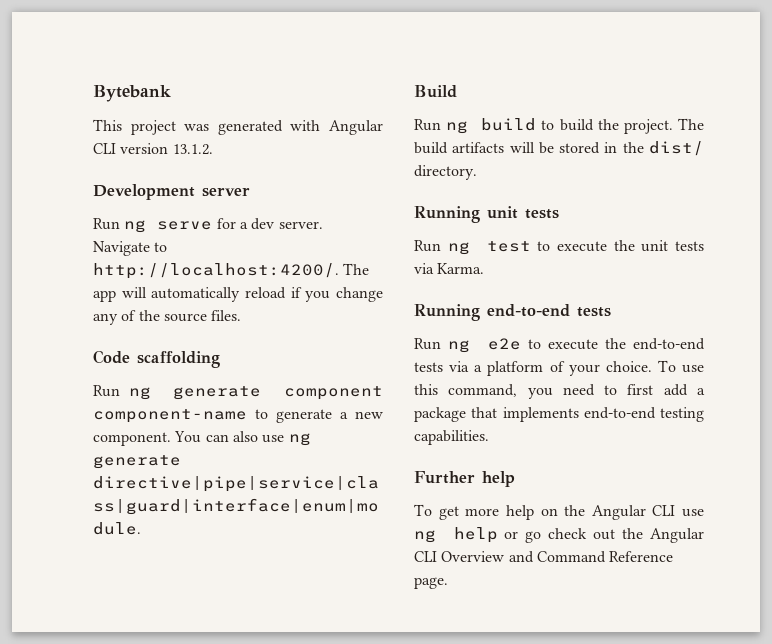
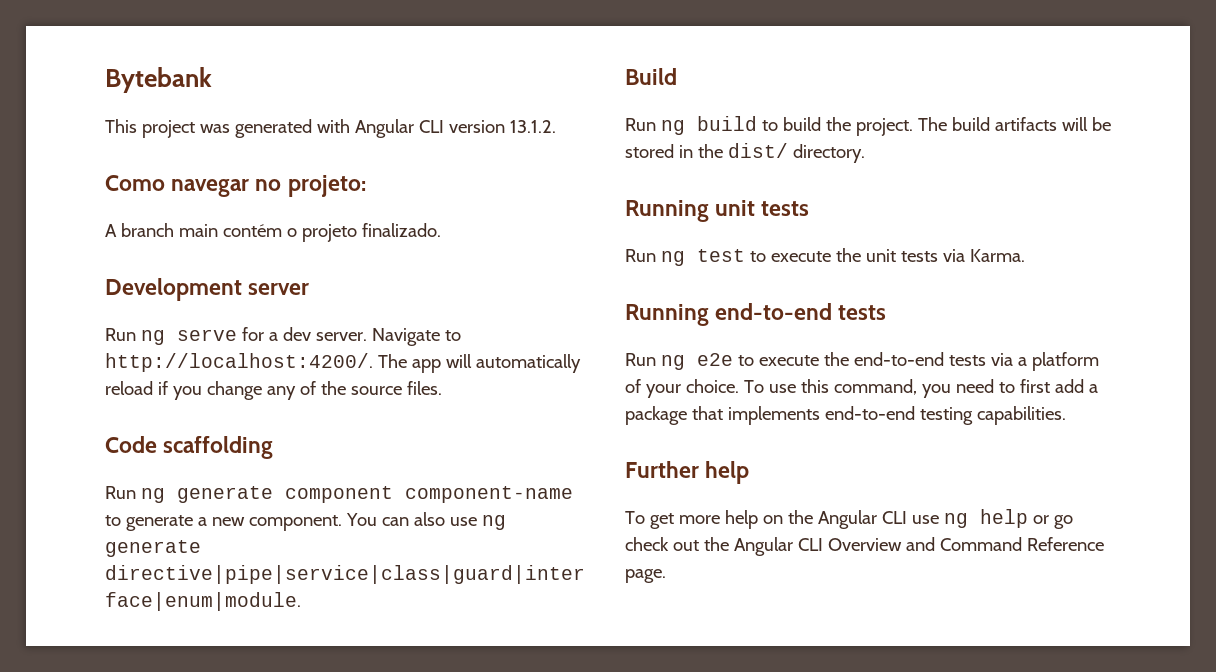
+ Como navegar no projeto:
+ A branch main contém o projeto finalizado.

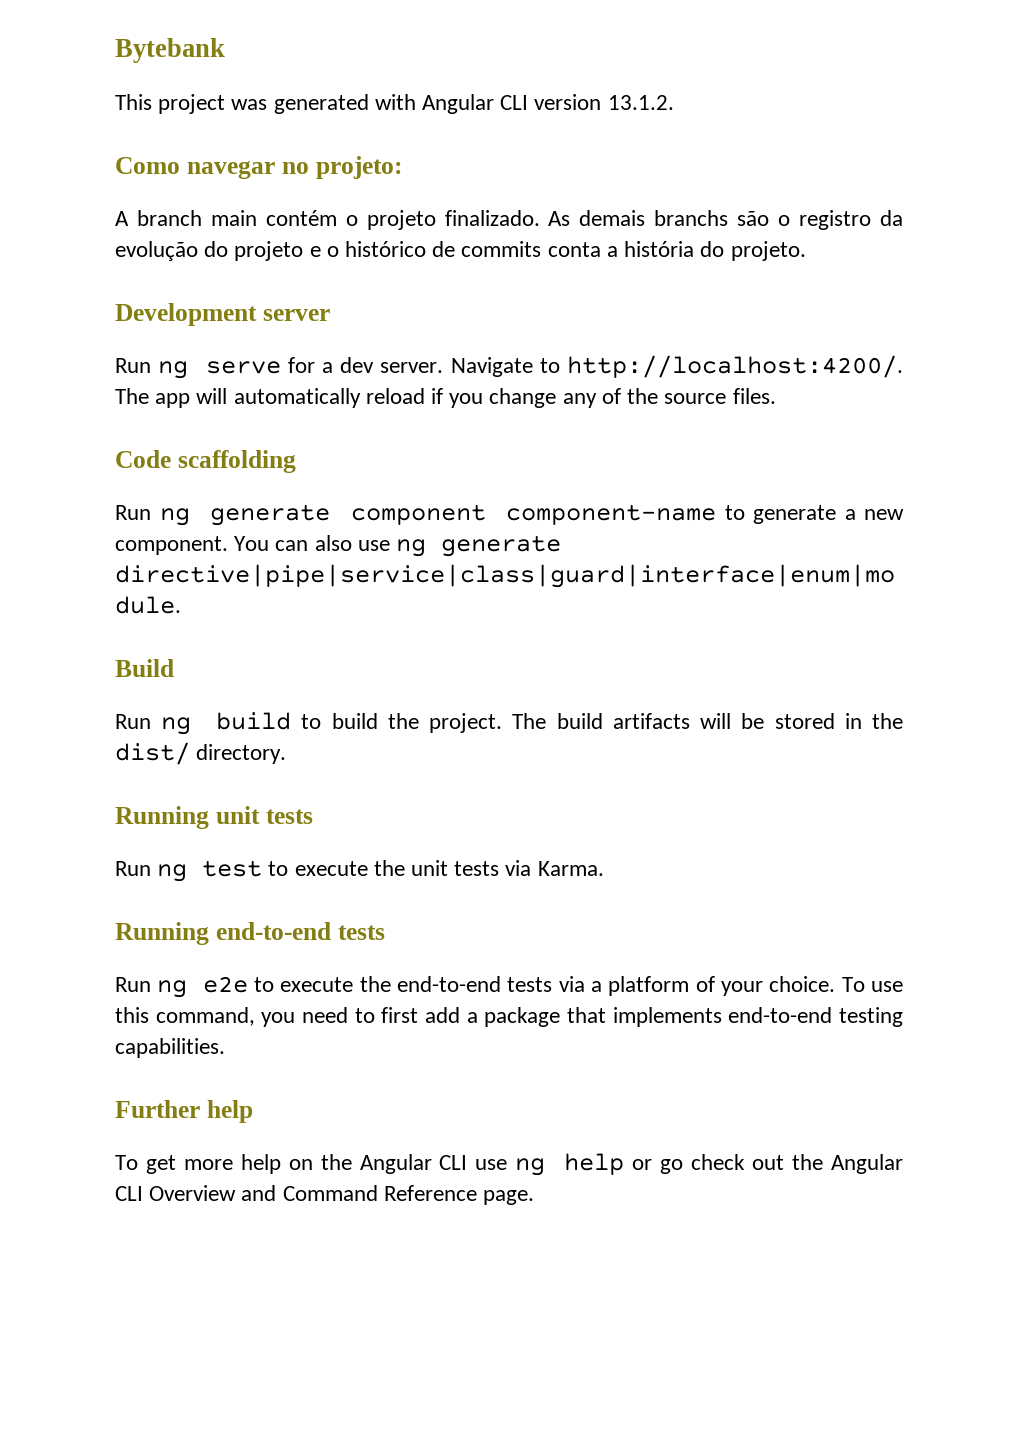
+ As demais branchs são o registro da evolução do projeto e o histórico de commits conta a história do projeto.

